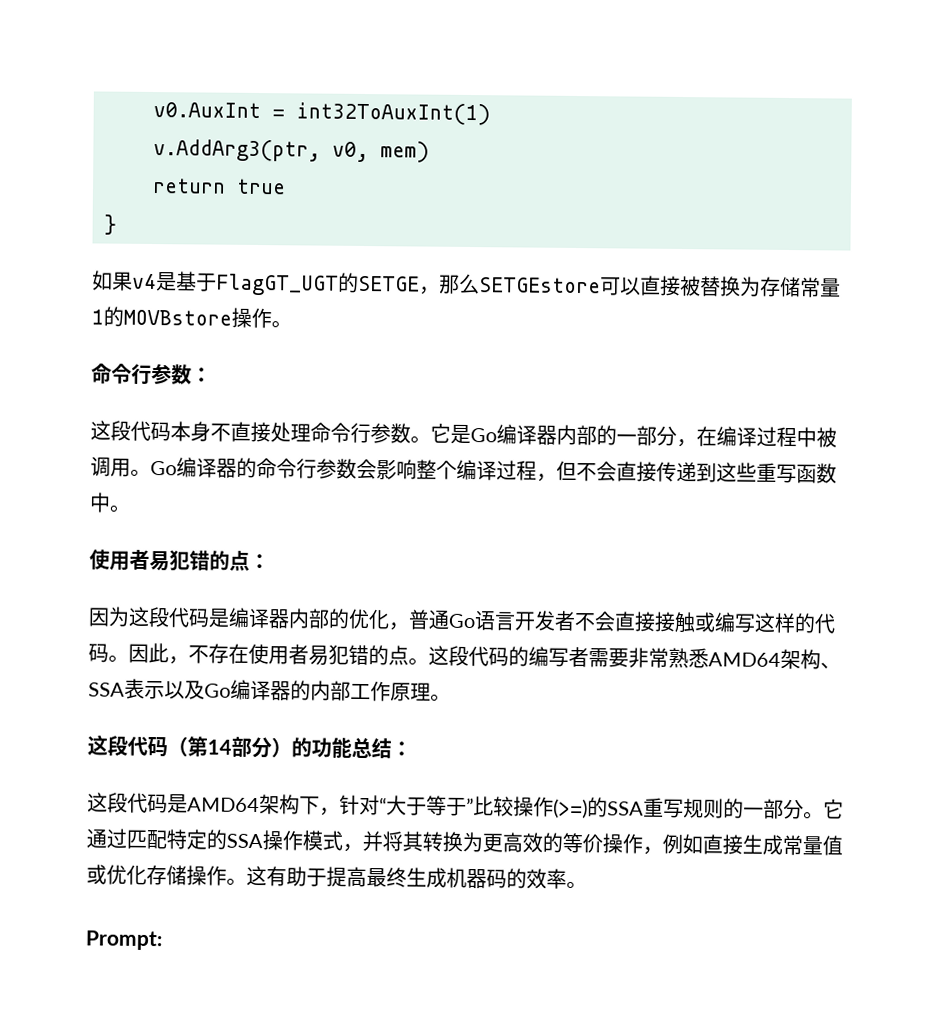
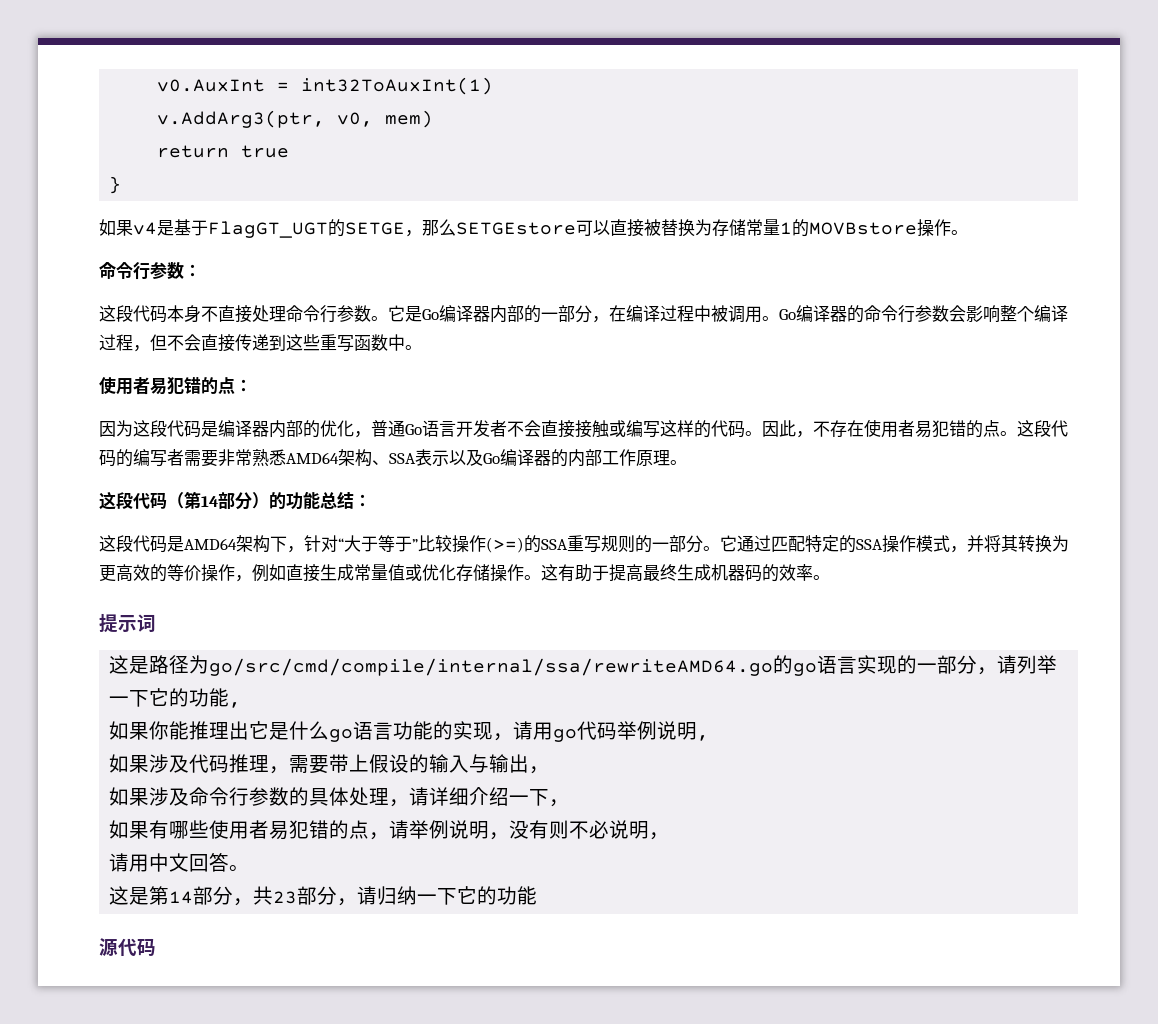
- Prompt:
+ 提示词
+ 这是路径为go/src/cmd/compile/internal/ssa/rewriteAMD64.go的go语言实现的一部分，请列举一下它的功能,
+ 如果你能推理出它是什么go语言功能的实现，请用go代码举例说明,
+ 如果涉及代码推理，需要带上假设的输入与输出，
+ 如果涉及命令行参数的具体处理，请详细介绍一下，
+ 如果有哪些使用者易犯错的点，请举例说明，没有则不必说明，
+ 请用中文回答。
+ 这是第14部分，共23部分，请归纳一下它的功能
+ 源代码

